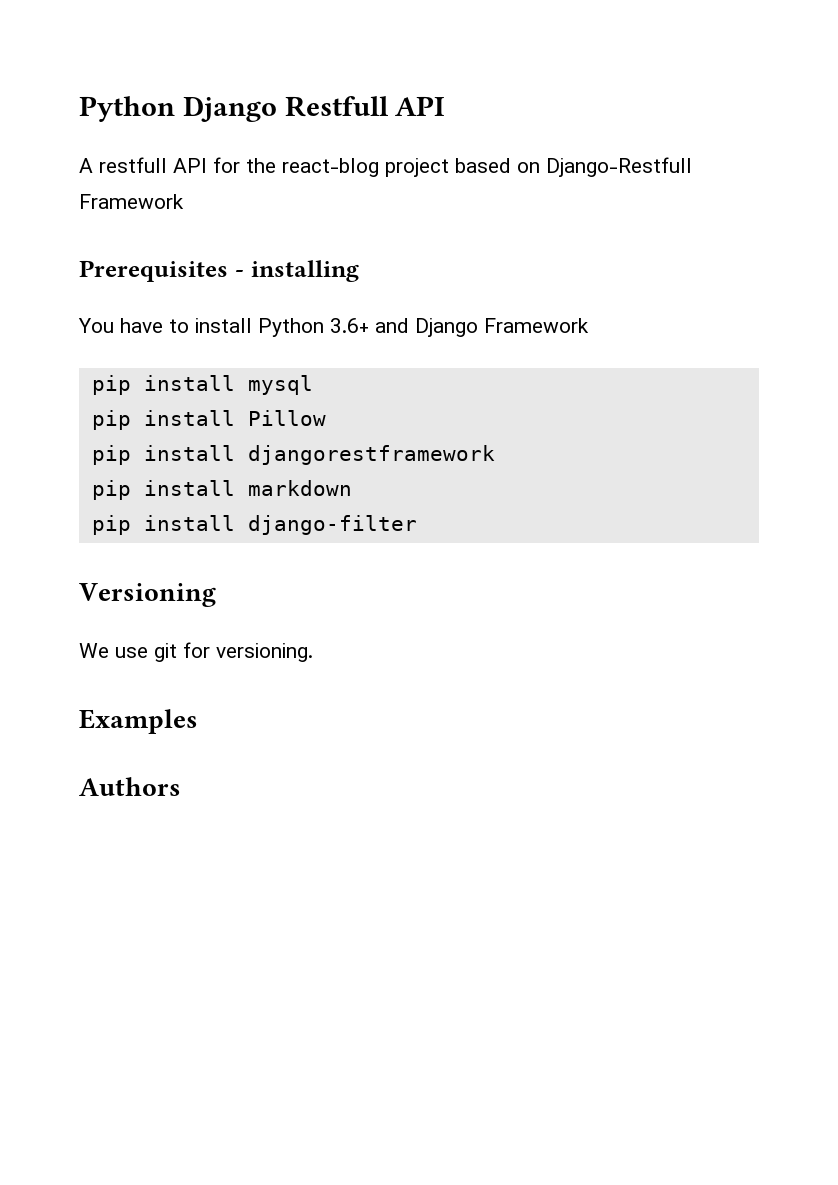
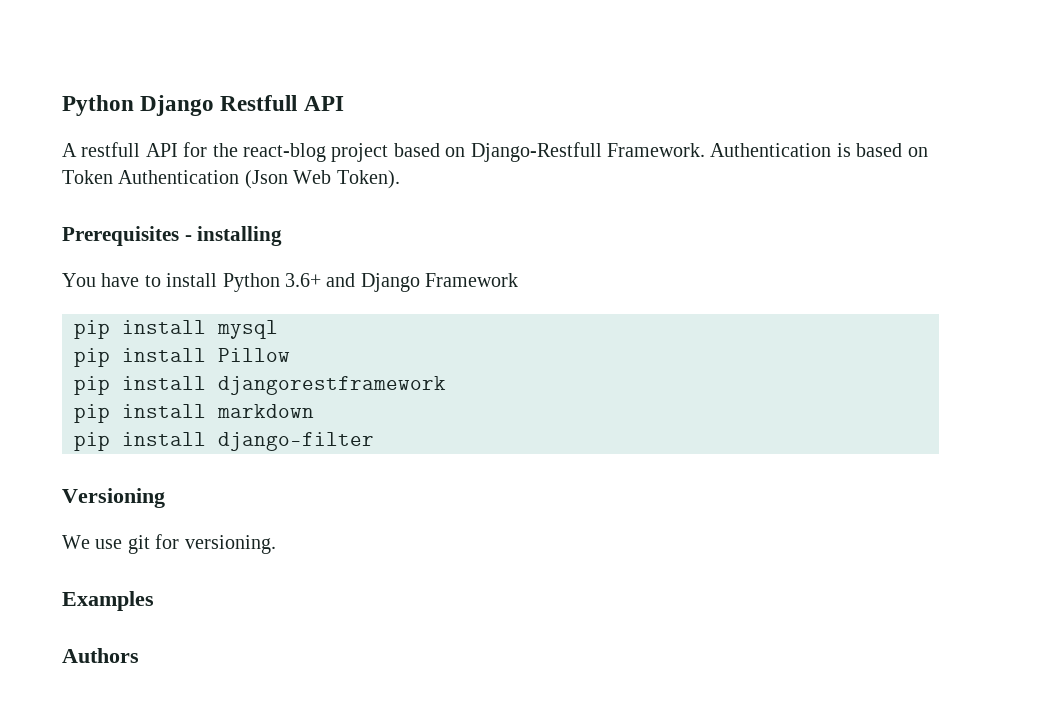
- A restfull API for the react-blog project based on Django-Restfull Framework
+ A restfull API for the react-blog project based on Django-Restfull Framework. Authentication is based on Token Authentication (Json Web Token).

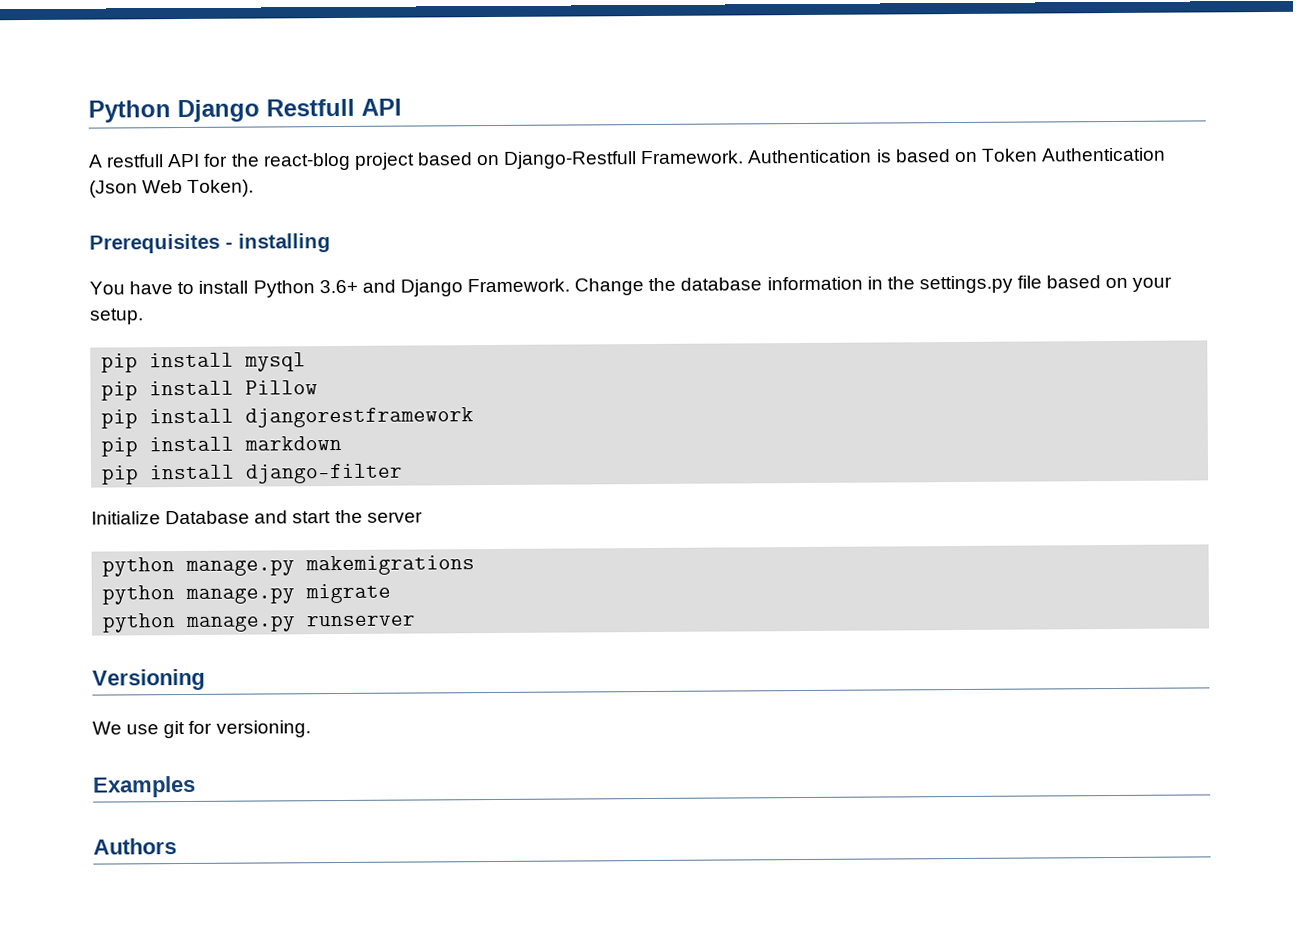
- You have to install Python 3.6+ and Django Framework
+ You have to install Python 3.6+ and Django Framework. Change the database information in the settings.py file based on your setup.
+ Initialize Database and start the server
+ python manage.py makemigrations
+ python manage.py migrate
+ python manage.py runserver

